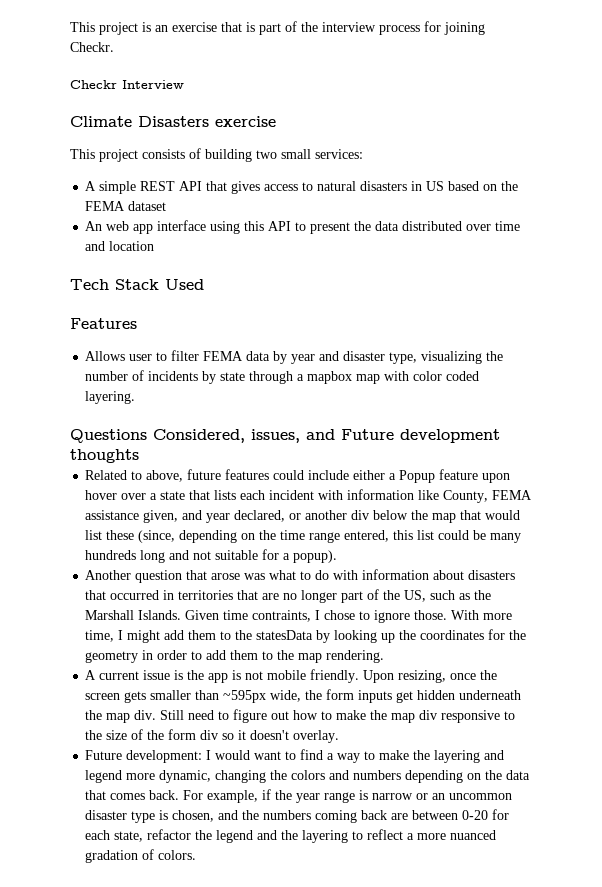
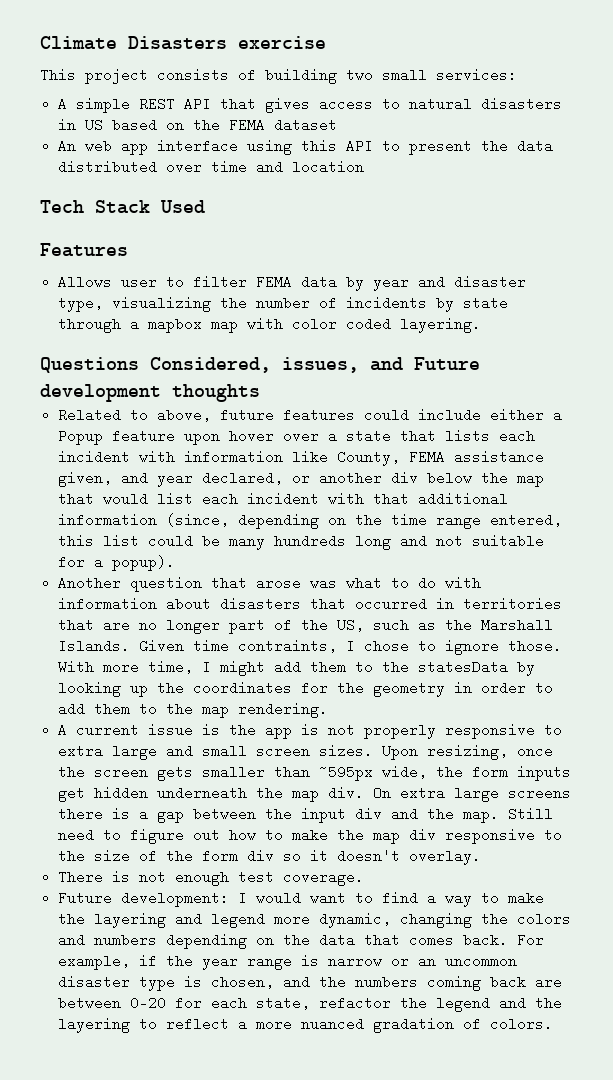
- This project is an exercise that is part of the interview process for joining Checkr.
- Checkr Interview
- Related to above, future features could include either a Popup feature upon hover over a state that lists each incident with information like County, FEMA assistance given, and year declared, or another div below the map that would list these (since, depending on the time range entered, this list could be many hundreds long and not suitable for a popup).
+ Related to above, future features could include either a Popup feature upon hover over a state that lists each incident with information like County, FEMA assistance given, and year declared, or another div below the map that would list each incident with that additional information (since, depending on the time range entered, this list could be many hundreds long and not suitable for a popup).
- A current issue is the app is not mobile friendly.
+ A current issue is the app is not properly responsive to extra large and small screen sizes.
+ On extra large screens there is a gap between the input div and the map.
+ There is not enough test coverage.

